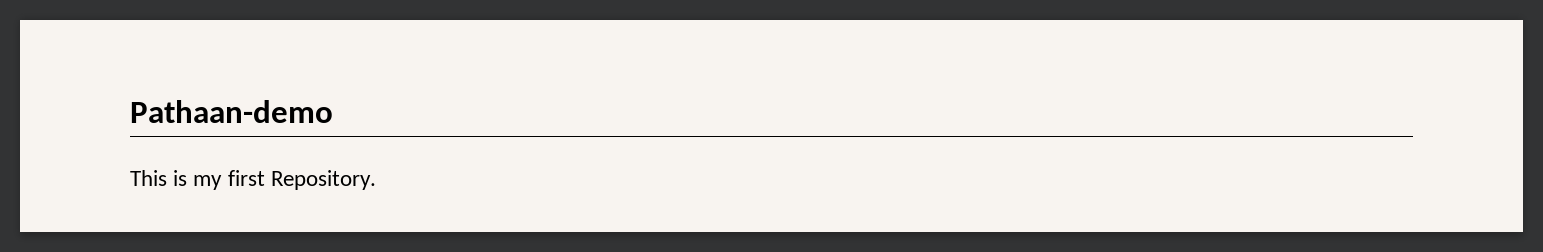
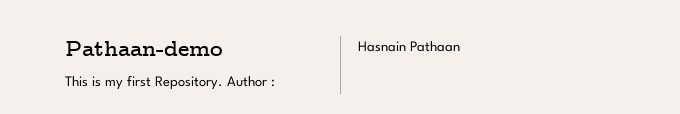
+ Author : Hasnain Pathaan

